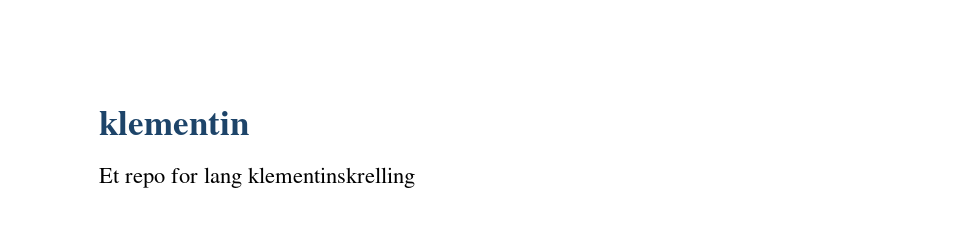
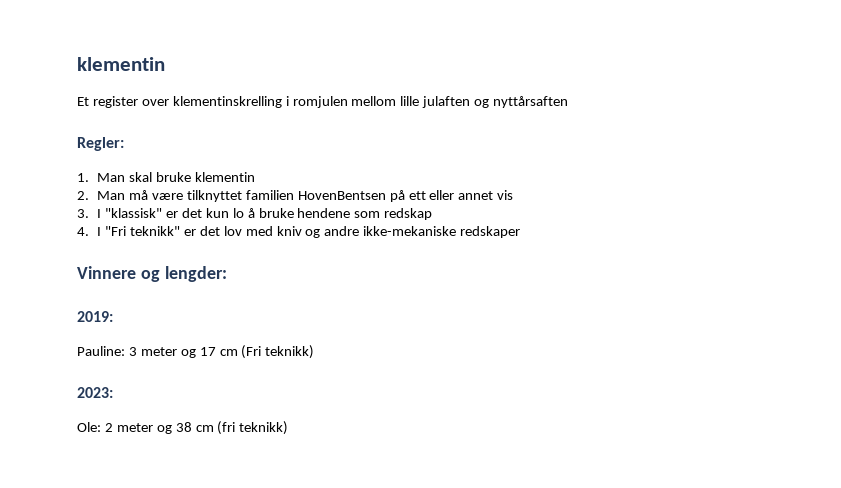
- Et repo for lang klementinskrelling
+ Et register over klementinskrelling i romjulen mellom lille julaften og nyttårsaften
+ Regler:
+ 1. Man skal bruke klementin
+ 2. Man må være tilknyttet familien HovenBentsen på ett eller annet vis
+ 3. I "klassisk" er det kun lo å bruke hendene som redskap
+ 4. I "Fri teknikk" er det lov med kniv og andre ikke-mekaniske redskaper
+ Vinnere og lengder:
+ 2019:
+ Pauline: 3 meter og 17 cm (Fri teknikk)
+ 2023:
+ Ole: 2 meter og 38 cm (fri teknikk)

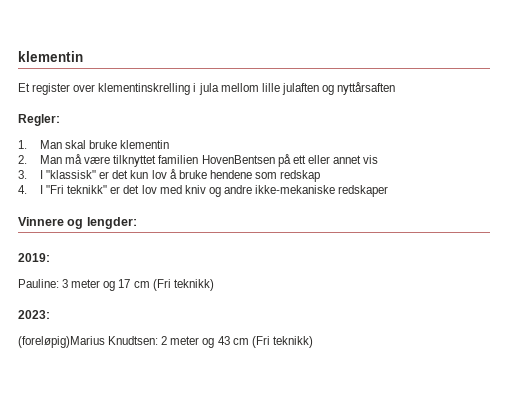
- Et register over klementinskrelling i romjulen mellom lille julaften og nyttårsaften
+ Et register over klementinskrelling i jula mellom lille julaften og nyttårsaften
- 3. I "klassisk" er det kun lo å bruke hendene som redskap
+ 3. I "klassisk" er det kun lov å bruke hendene som redskap
- Ole: 2 meter og 38 cm (fri teknikk)
+ (foreløpig)Marius Knudtsen: 2 meter og 43 cm (Fri teknikk)

